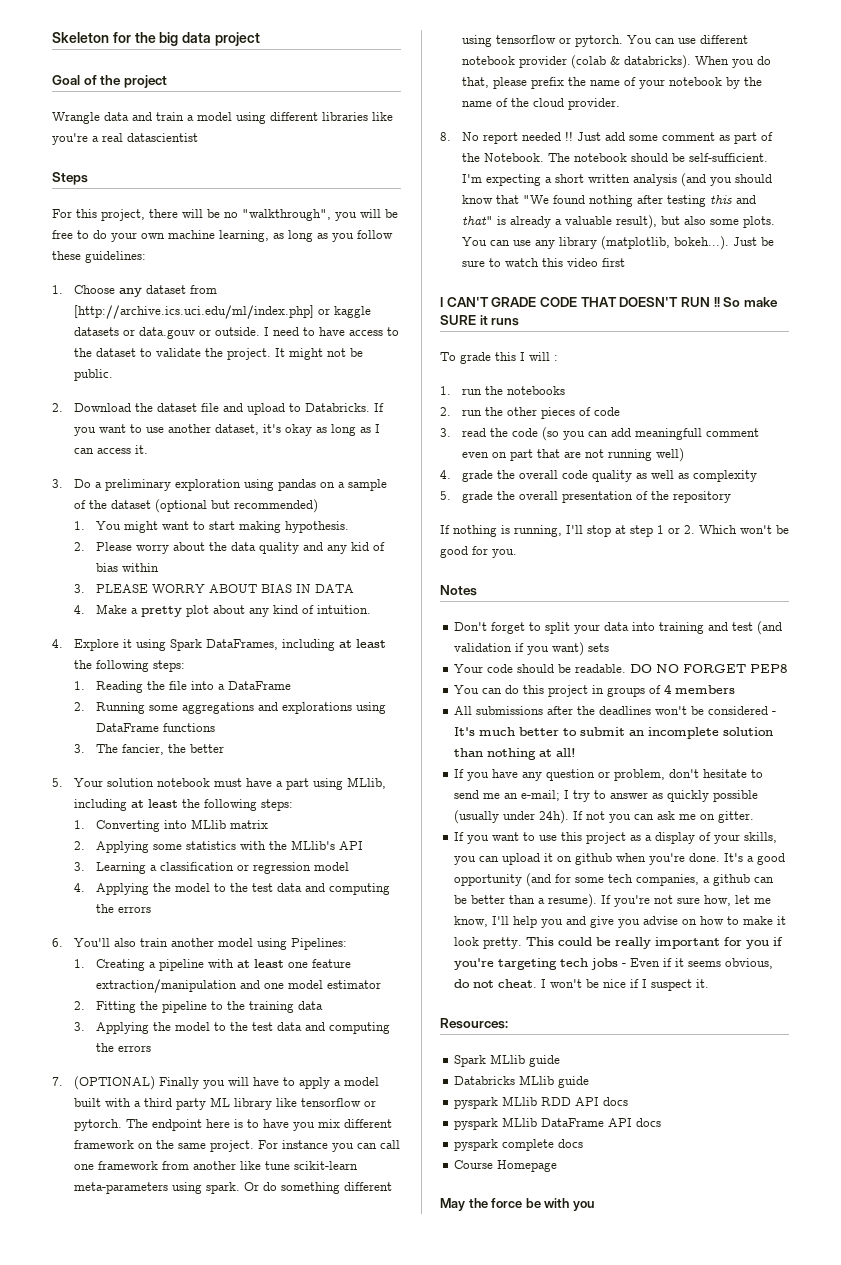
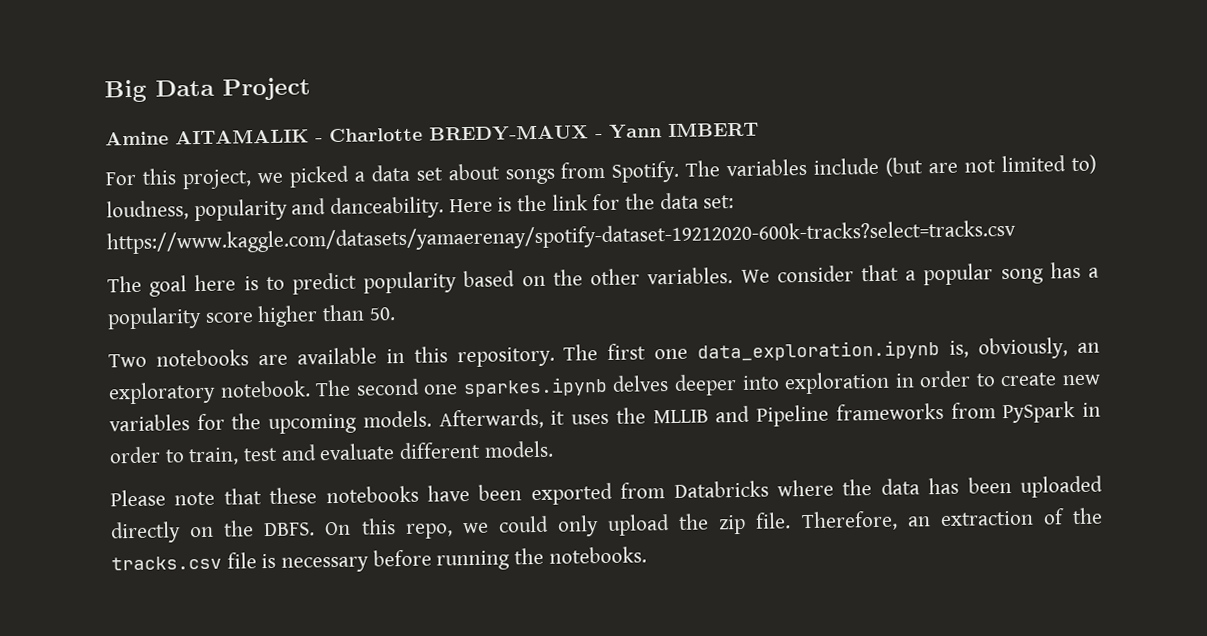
- Skeleton for the big data project
- Goal of the project
- Wrangle data and train a model using different libraries like you're a real datascientist
- Steps
- For this project, there will be no "walkthrough", you will be free to do your own machine learning, as long as you follow these guidelines:
- 1. Choose any dataset from [http://archive.ics.uci.edu/ml/index.php] or kaggle datasets or data.gouv or outside. I need to have access to the dataset to validate the project. It might not be public.
- 2. Download the dataset file and upload to Databricks. If you want to use another dataset, it's okay as long as I can access it.
- 3. Do a preliminary exploration using pandas on a sample of the dataset (optional but recommended)
- 1. You might want to start making hypothesis.
- 2. Please worry about the data quality and any kid of bias within
- 3. PLEASE WORRY ABOUT BIAS IN DATA
- 4. Make a pretty plot about any kind of intuition.
- 4. Explore it using Spark DataFrames, including at least the following steps:
- 1. Reading the file into a DataFrame
- 2. Running some aggregations and explorations using DataFrame functions
- 3. The fancier, the better
- 5. Your solution notebook must have a part using MLlib, including at least the following steps:
- 1. Converting into MLlib matrix
- 2. Applying some statistics with the MLlib's API
- 3. Learning a classification or regression model
- 4. Applying the model to the test data and computing the errors
- 6. You'll also train another model using Pipelines:
- 1. Creating a pipeline with at least one feature extraction/manipulation and one model estimator
- 2. Fitting the pipeline to the training data
- 3. Applying the model to the test data and computing the errors
- 7. (OPTIONAL) Finally you will have to apply a model built with a third party ML library like tensorflow or pytorch. The endpoint here is to have you mix different framework on the same project. For instance you can call one framework from another like tune scikit-learn meta-parameters using spark. Or do something different using tensorflow or pytorch. You can use different notebook provider (colab & databricks). When you do that, please prefix the name of your notebook by the name of the cloud provider.
- 8. No report needed !! Just add some comment as part of the Notebook. The notebook should be self-sufficient. I'm expecting a short written analysis (and you should know that "We found nothing after testing this and that" is already a valuable result), but also some plots. You can use any library (matplotlib, bokeh...). Just be sure to watch this video first
- I CAN'T GRADE CODE THAT DOESN'T RUN !! So make SURE it runs
- To grade this I will :
- 1. run the notebooks
- 2. run the other pieces of code
- 3. read the code (so you can add meaningfull comment even on part that are not running well)
- 4. grade the overall code quality as well as complexity
- 5. grade the overall presentation of the repository
- If nothing is running, I'll stop at step 1 or 2. Which won't be good for you.
- Notes
- Don't forget to split your data into training and test (and validation if you want) sets
- Your code should be readable. DO NO FORGET PEP8
- You can do this project in groups of 4 members
- All submissions after the deadlines won't be considered - It's much better to submit an incomplete solution than nothing at all!
- If you have any question or problem, don't hesitate to send me an e-mail; I try to answer as quickly possible (usually under 24h). If not you can ask me on gitter.
- If you want to use this project as a display of your skills, you can upload it on github when you're done. It's a good opportunity (and for some tech companies, a github can be better than a resume). If you're not sure how, let me know, I'll help you and give you advise on how to make it look pretty. This could be really important for you if you're targeting tech jobs - Even if it seems obvious, do not cheat. I won't be nice if I suspect it.
- Resources:
- Spark MLlib guide
- Databricks MLlib guide
- pyspark MLlib RDD API docs
- pyspark MLlib DataFrame API docs
- pyspark complete docs
- Course Homepage
- May the force be with you
+ Big Data Project
+ Amine AITAMALIK - Charlotte BREDY-MAUX - Yann IMBERT
+ For this project, we picked a data set about songs from Spotify. The variables include (but are not limited to) loudness, popularity and danceability. Here is the link for the data set: https://www.kaggle.com/datasets/yamaerenay/spotify-dataset-19212020-600k-tracks?select=tracks.csv
+ The goal here is to predict popularity based on the other variables. We consider that a popular song has a popularity score higher than 50.
+ Two notebooks are available in this repository. The first one data_exploration.ipynb is, obviously, an exploratory notebook. The second one sparkes.ipynb delves deeper into exploration in order to create new variables for the upcoming models. Afterwards, it uses the MLLIB and Pipeline frameworks from PySpark in order to train, test and evaluate different models.
+ Please note that these notebooks have been exported from Databricks where the data has been uploaded directly on the DBFS. On this repo, we could only upload the zip file. Therefore, an extraction of the tracks.csv file is necessary before running the notebooks.

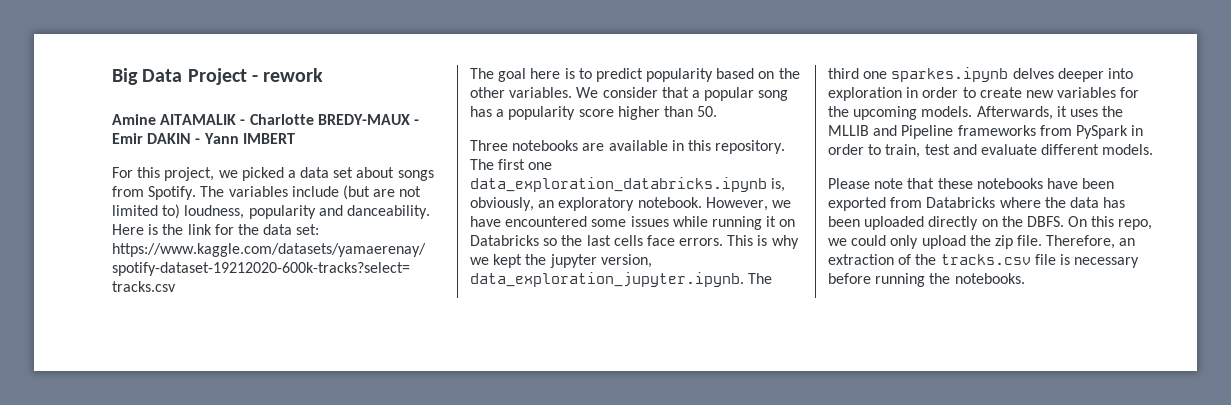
- Big Data Project
+ Big Data Project - rework
- Amine AITAMALIK - Charlotte BREDY-MAUX - Yann IMBERT
+ Amine AITAMALIK - Charlotte BREDY-MAUX - Emir DAKIN - Yann IMBERT
- Two notebooks are available in this repository.
+ Three notebooks are available in this repository.
- The first one data_exploration.ipynb is, obviously, an exploratory notebook.
+ The first one data_exploration_databricks.ipynb is, obviously, an exploratory notebook.
- The second one sparkes.ipynb delves deeper into exploration in order to create new variables for the upcoming models.
+ However, we have encountered some issues while running it on Databricks so the last cells face errors. This is why we kept the jupyter version, data_exploration_jupyter.ipynb. The third one sparkes.ipynb delves deeper into exploration in order to create new variables for the upcoming models.

